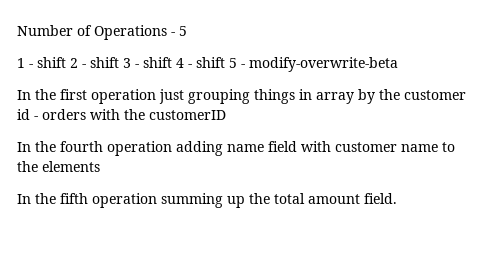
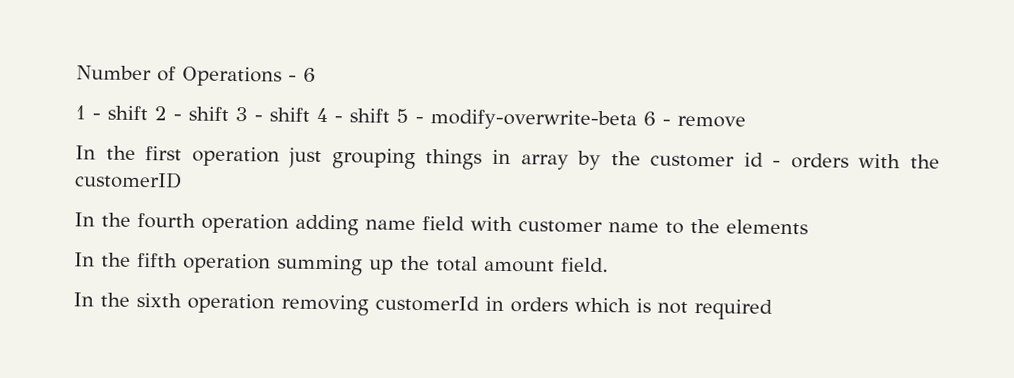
- Number of Operations - 5
+ Number of Operations - 6
- 1 - shift 2 - shift 3 - shift 4 - shift 5 - modify-overwrite-beta
+ 1 - shift 2 - shift 3 - shift 4 - shift 5 - modify-overwrite-beta 6 - remove
+ In the sixth operation removing customerId in orders which is not required

